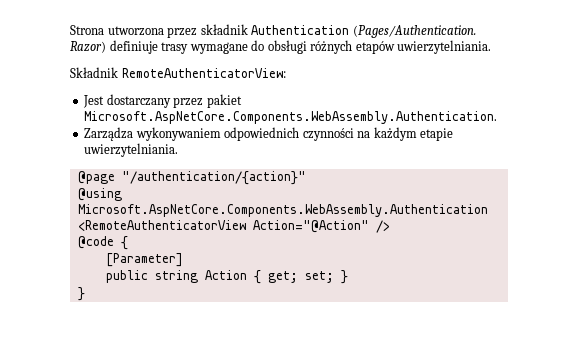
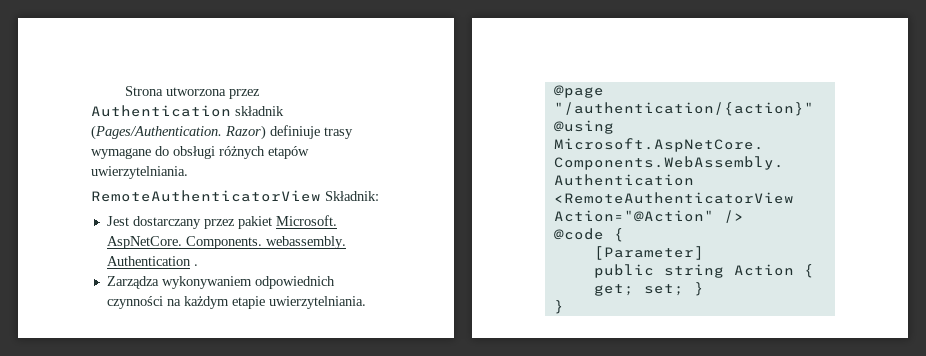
- Strona utworzona przez składnik Authentication (Pages/Authentication.
+ Strona utworzona przez Authentication składnik (Pages/Authentication.
- Składnik RemoteAuthenticatorView:
+ RemoteAuthenticatorView Składnik:
- Jest dostarczany przez pakiet Microsoft.AspNetCore.Components.WebAssembly.Authentication.
+ Jest dostarczany przez pakiet Microsoft. AspNetCore. Components. webassembly. Authentication .

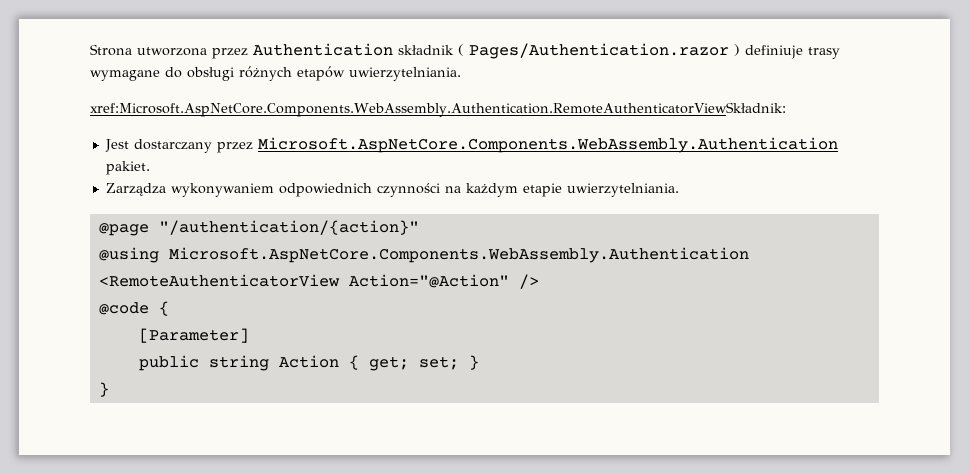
- Strona utworzona przez Authentication składnik (Pages/Authentication. Razor) definiuje trasy wymagane do obsługi różnych etapów uwierzytelniania.
+ Strona utworzona przez Authentication składnik ( Pages/Authentication.razor ) definiuje trasy wymagane do obsługi różnych etapów uwierzytelniania.
- RemoteAuthenticatorView Składnik:
+ xref:Microsoft.AspNetCore.Components.WebAssembly.Authentication.RemoteAuthenticatorViewSkładnik:
- Jest dostarczany przez pakiet Microsoft. AspNetCore. Components. webassembly. Authentication .
+ Jest dostarczany przez Microsoft.AspNetCore.Components.WebAssembly.Authentication pakiet.

